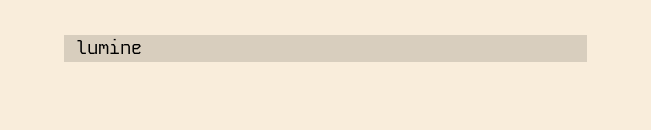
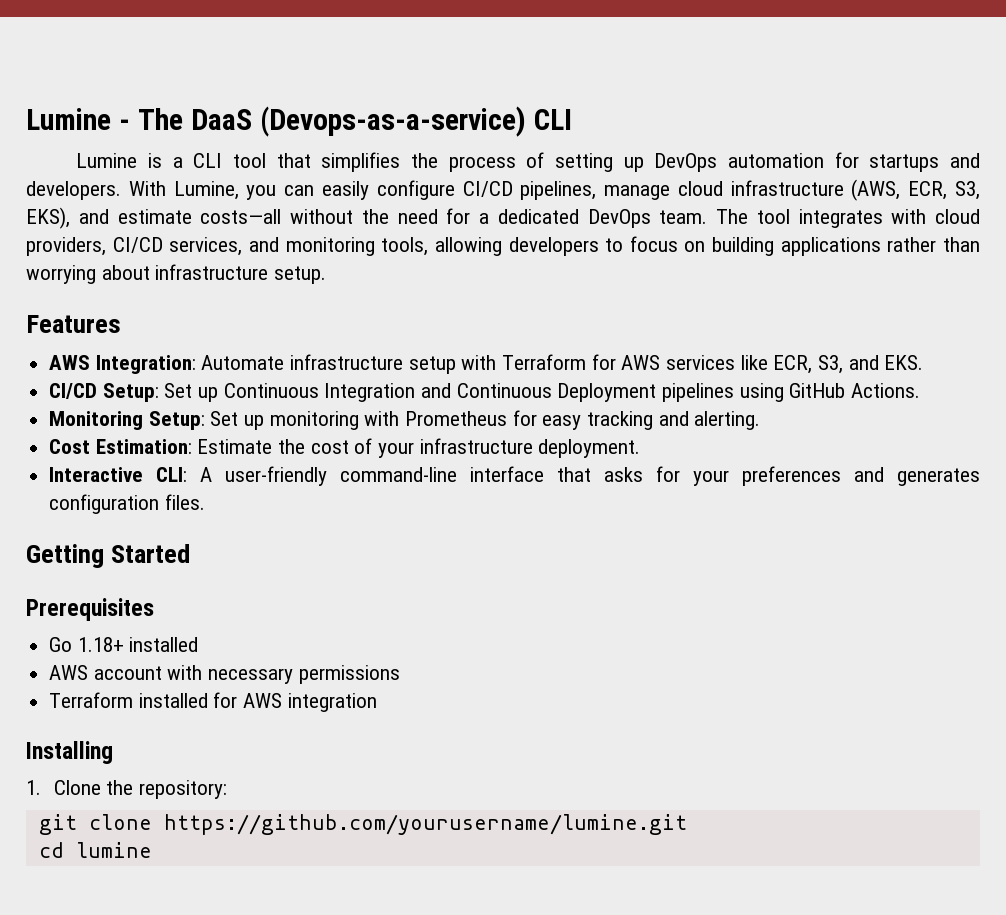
- lumine
+ Lumine - The DaaS (Devops-as-a-service) CLI
+ Lumine is a CLI tool that simplifies the process of setting up DevOps automation for startups and developers. With Lumine, you can easily configure CI/CD pipelines, manage cloud infrastructure (AWS, ECR, S3, EKS), and estimate costs—all without the need for a dedicated DevOps team. The tool integrates with cloud providers, CI/CD services, and monitoring tools, allowing developers to focus on building applications rather than worrying about infrastructure setup.
+ Features
+ AWS Integration: Automate infrastructure setup with Terraform for AWS services like ECR, S3, and EKS.
+ CI/CD Setup: Set up Continuous Integration and Continuous Deployment pipelines using GitHub Actions.
+ Monitoring Setup: Set up monitoring with Prometheus for easy tracking and alerting.
+ Cost Estimation: Estimate the cost of your infrastructure deployment.
+ Interactive CLI: A user-friendly command-line interface that asks for your preferences and generates configuration files.
+ Getting Started
+ Prerequisites
+ Go 1.18+ installed
+ AWS account with necessary permissions
+ Terraform installed for AWS integration
+ Installing
+ 1. Clone the repository:
+ git clone https://github.com/yourusername/lumine.git
+ cd lumine

